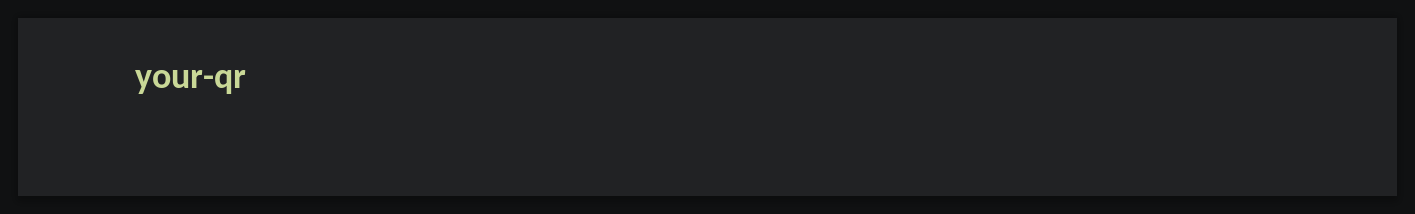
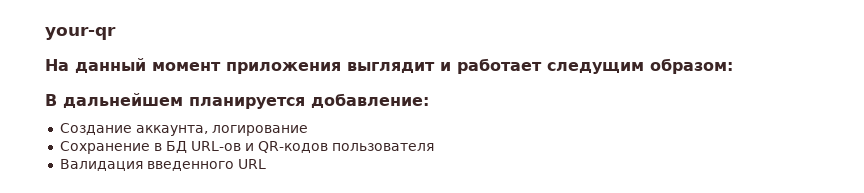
+ На данный момент приложения выглядит и работает следущим образом:
+ В дальнейшем планируется добавление:
+ Создание аккаунта, логирование
+ Сохранение в БД URL-ов и QR-кодов пользователя
+ Валидация введенного URL

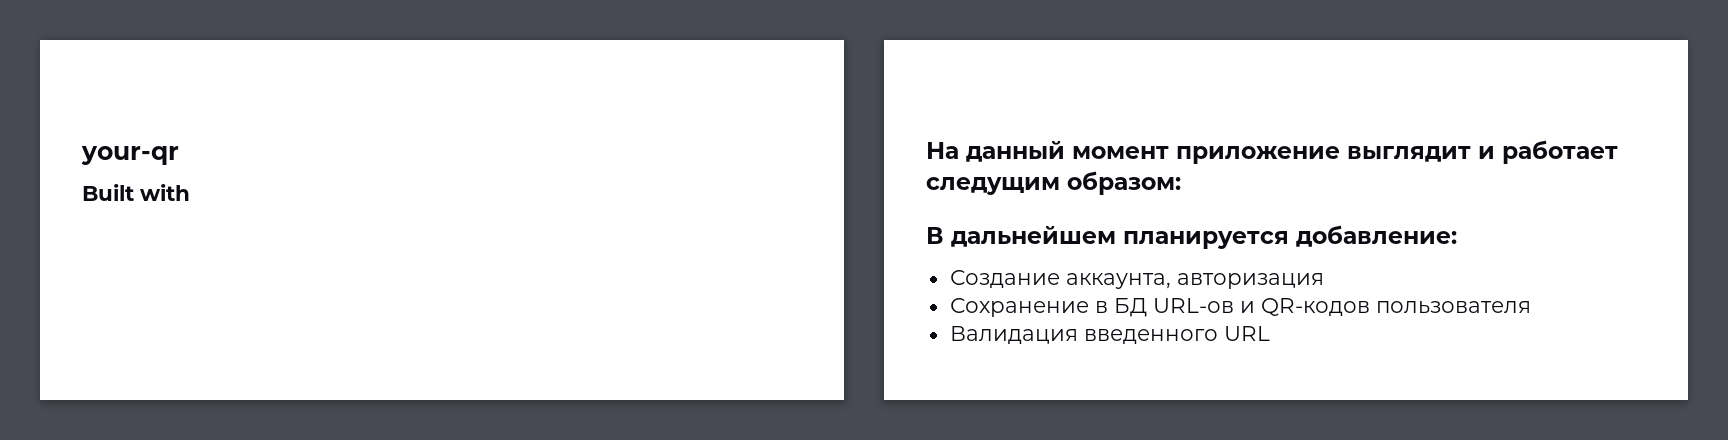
+ Built with
- На данный момент приложения выглядит и работает следущим образом:
+ На данный момент приложение выглядит и работает следущим образом:
- Создание аккаунта, логирование
+ Создание аккаунта, авторизация

